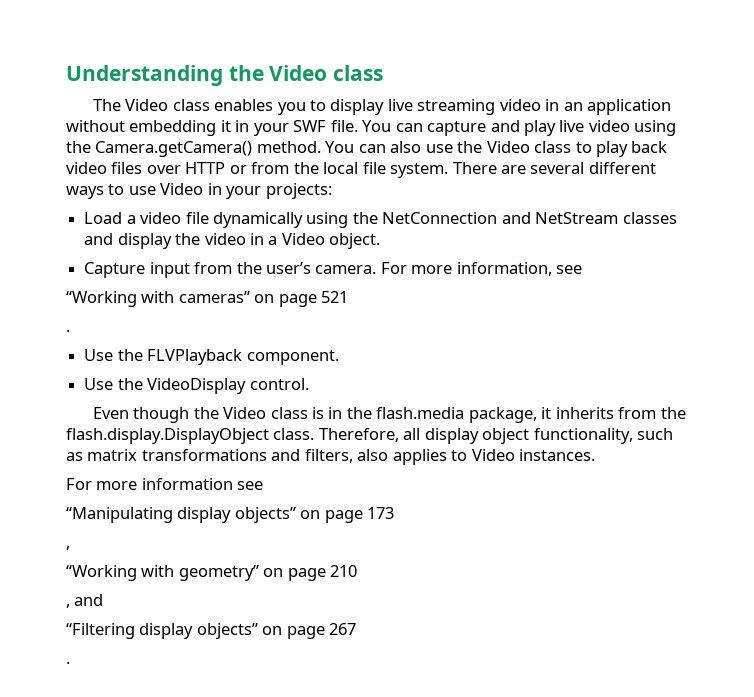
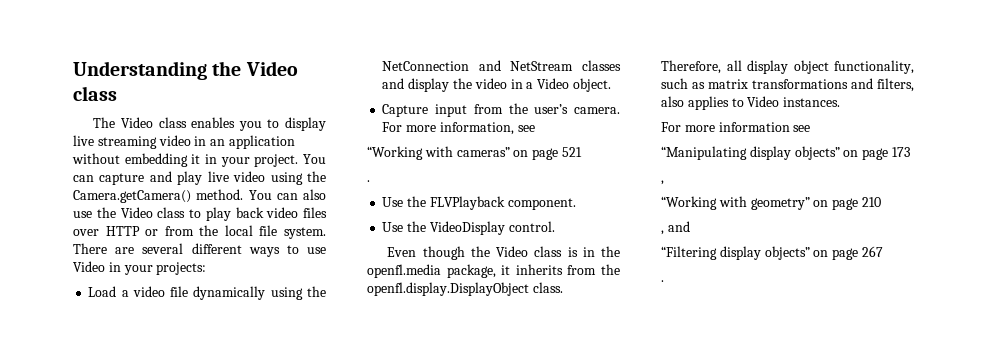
- The Video class enables you to display live streaming video in an application without embedding it in your SWF file.
+ The Video class enables you to display live streaming video in an application without embedding it in your project.
- Even though the Video class is in the flash.media package, it inherits from the flash.display.DisplayObject class.
+ Even though the Video class is in the openfl.media package, it inherits from the openfl.display.DisplayObject class.

